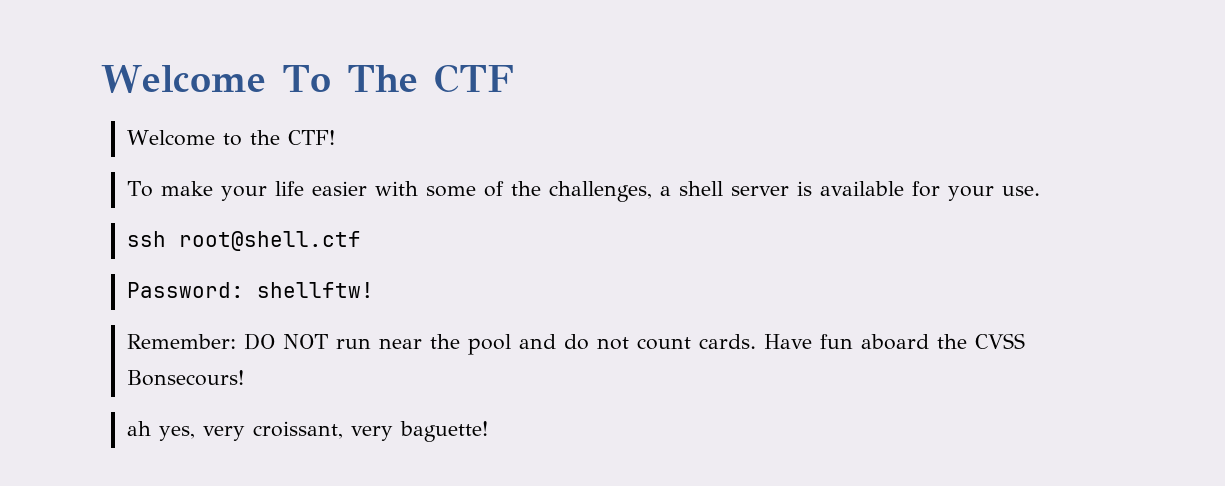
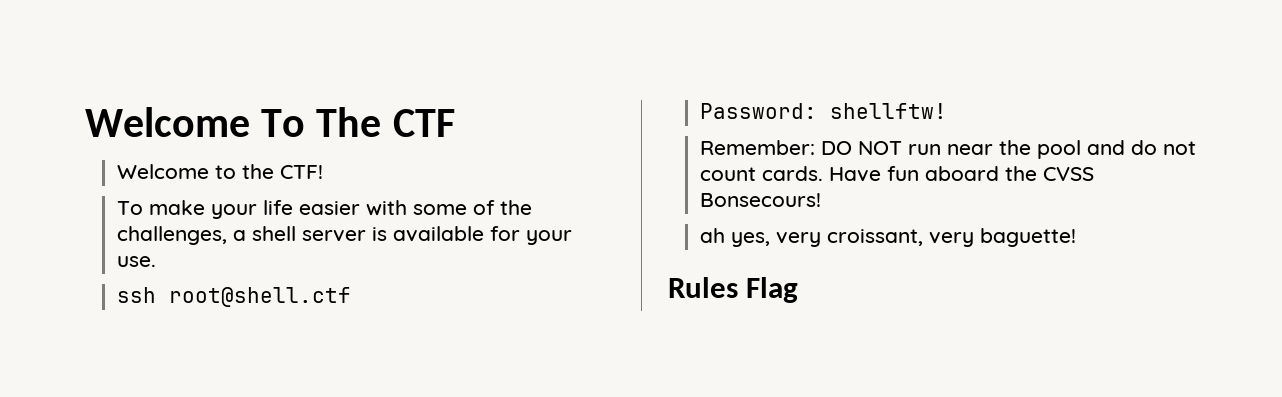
+ Rules Flag

